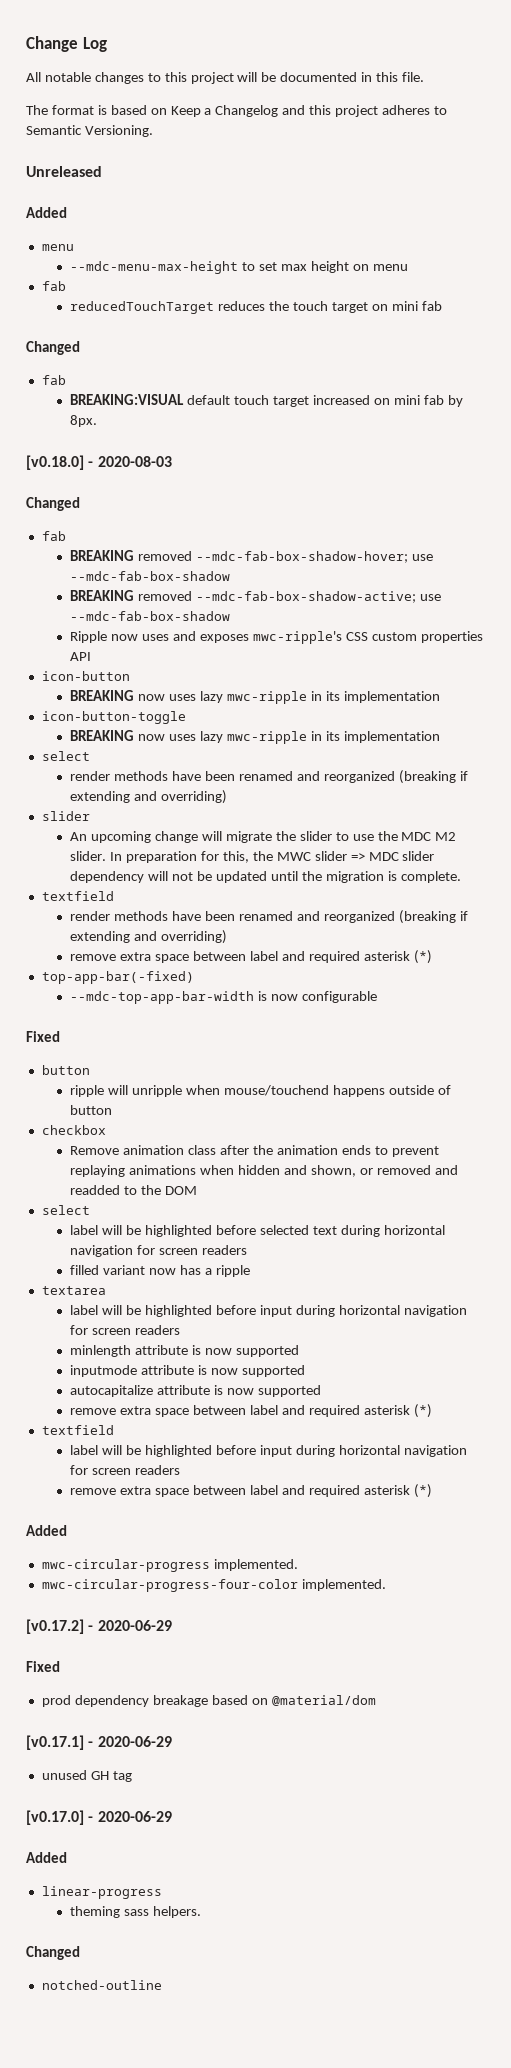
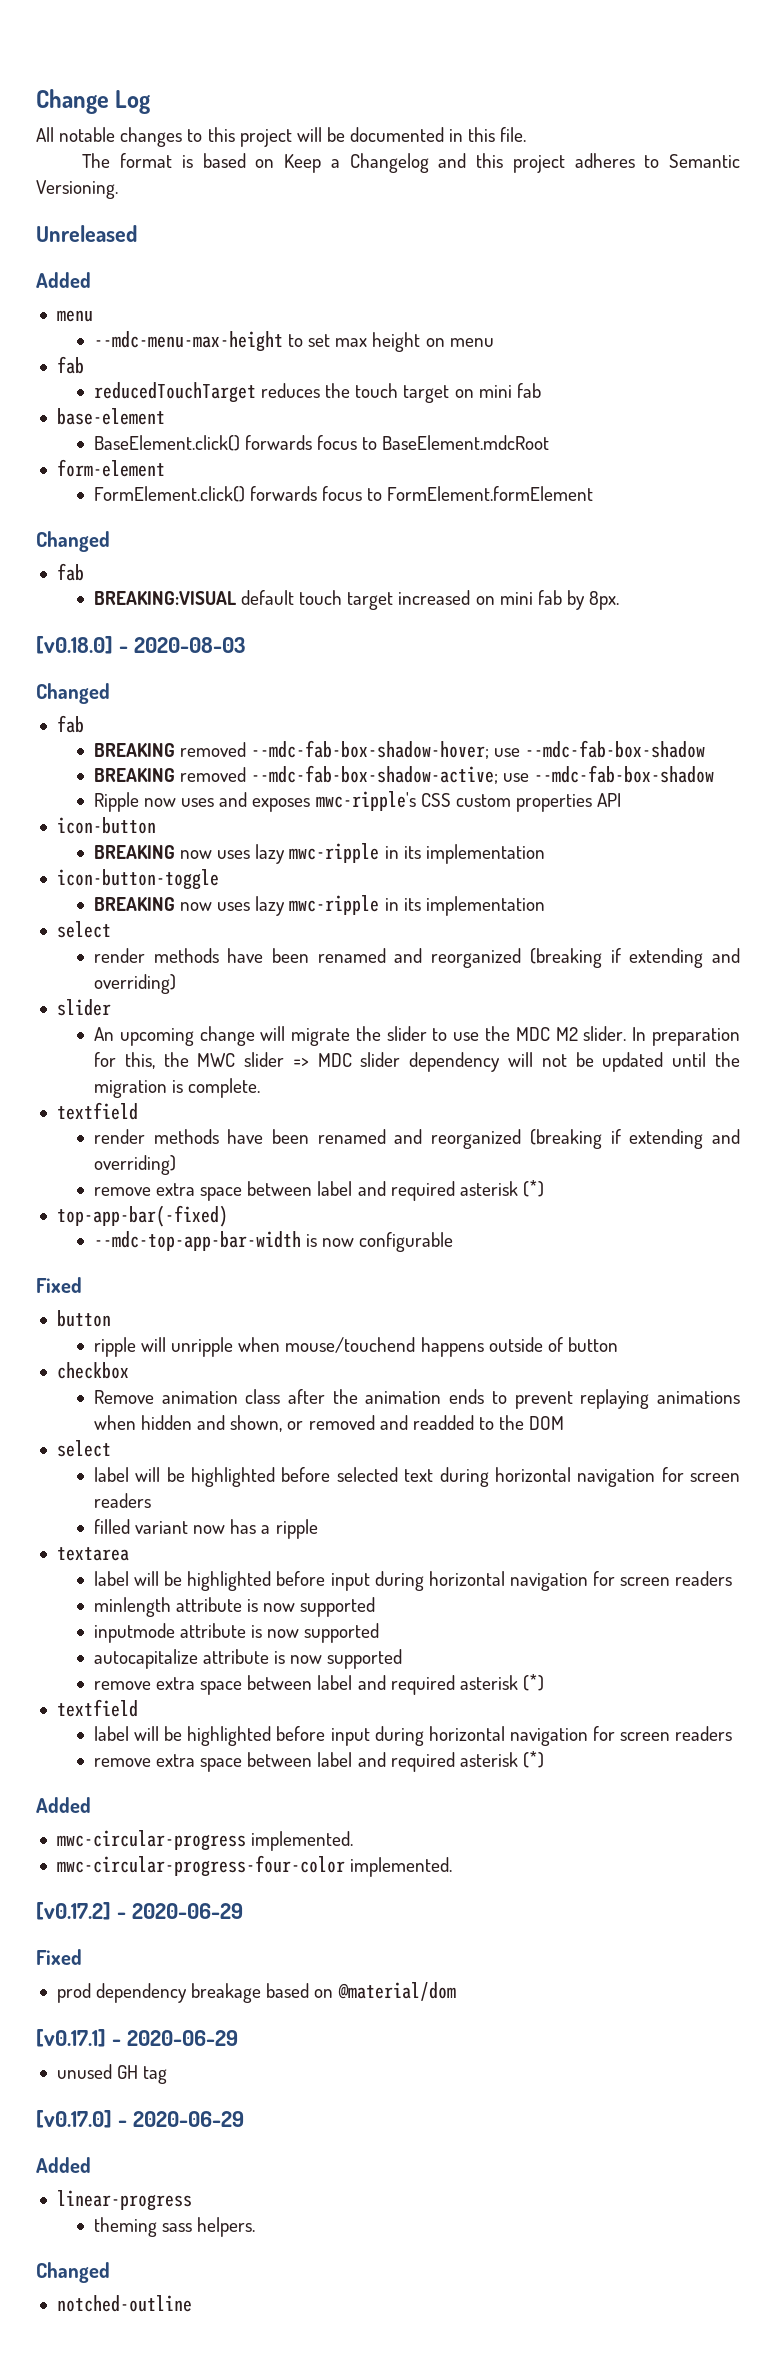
+ base-element
+ BaseElement.click() forwards focus to BaseElement.mdcRoot
+ form-element
+ FormElement.click() forwards focus to FormElement.formElement

